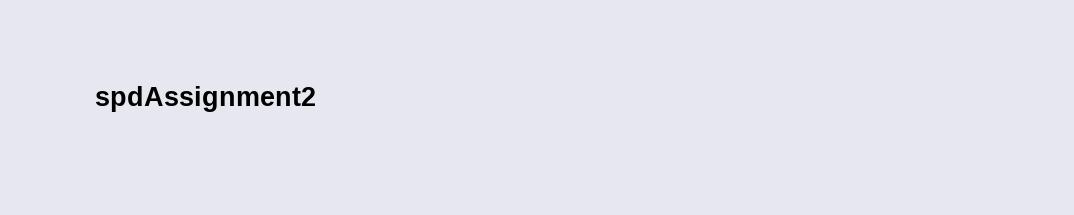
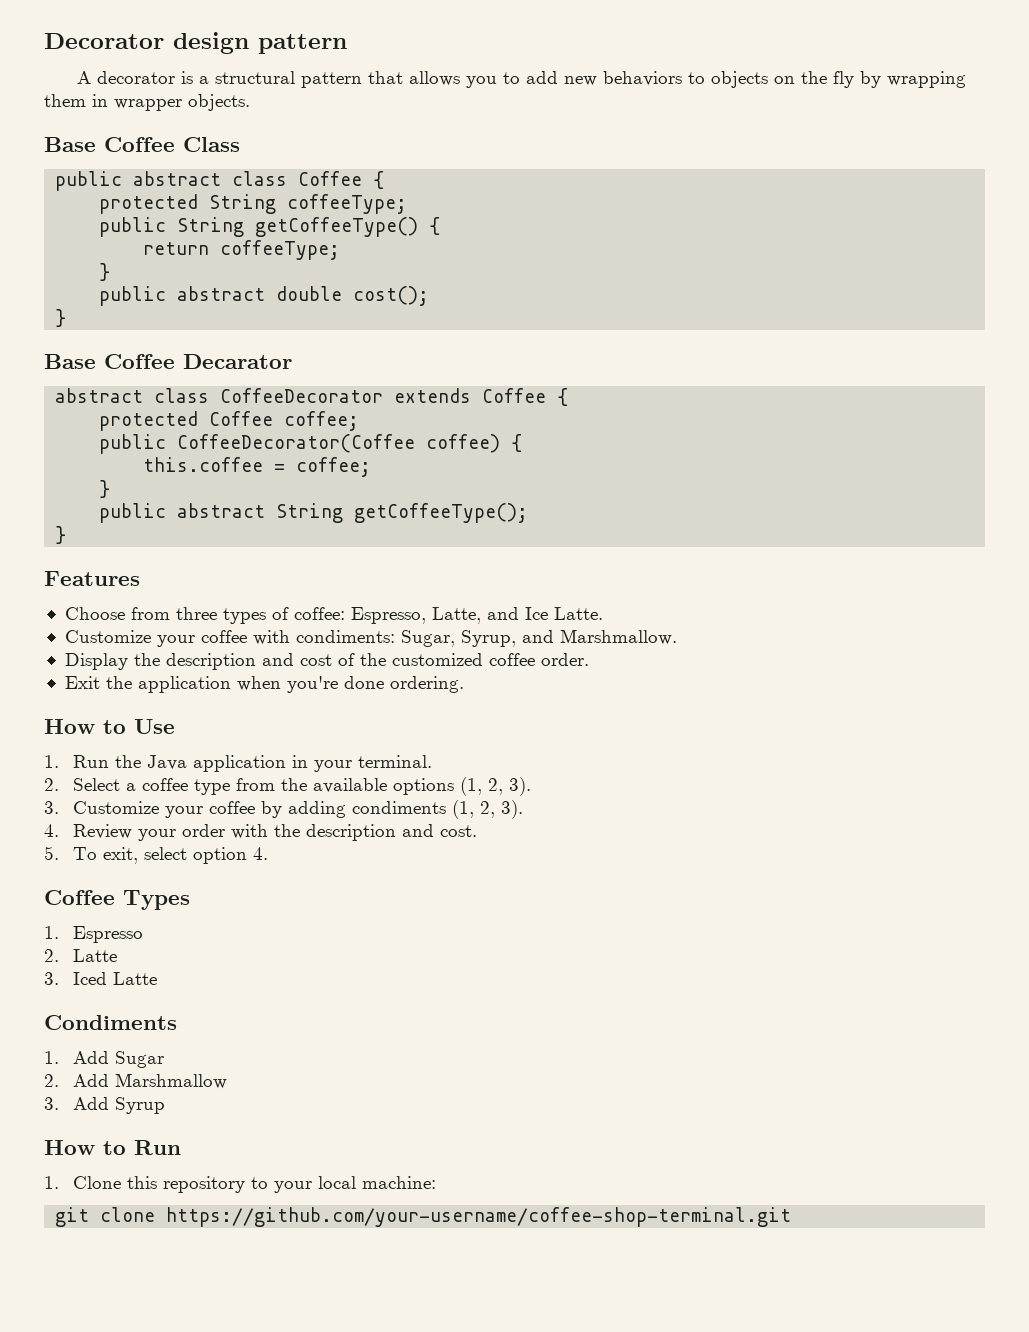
- spdAssignment2
+ Decorator design pattern
+ A decorator is a structural pattern that allows you to add new behaviors to objects on the fly by wrapping them in wrapper objects.
+ Base Coffee Class
+ public abstract class Coffee {
+ protected String coffeeType;
+ public String getCoffeeType() {
+ return coffeeType;
+ }
+ public abstract double cost();
+ }
+ Base Coffee Decarator
+ abstract class CoffeeDecorator extends Coffee {
+ protected Coffee coffee;
+ public CoffeeDecorator(Coffee coffee) {
+ this.coffee = coffee;
+ }
+ public abstract String getCoffeeType();
+ }
+ Features
+ Choose from three types of coffee: Espresso, Latte, and Ice Latte.
+ Customize your coffee with condiments: Sugar, Syrup, and Marshmallow.
+ Display the description and cost of the customized coffee order.
+ Exit the application when you're done ordering.
+ How to Use
+ 1. Run the Java application in your terminal.
+ 2. Select a coffee type from the available options (1, 2, 3).
+ 3. Customize your coffee by adding condiments (1, 2, 3).
+ 4. Review your order with the description and cost.
+ 5. To exit, select option 4.
+ Coffee Types
+ 1. Espresso
+ 2. Latte
+ 3. Iced Latte
+ Condiments
+ 1. Add Sugar
+ 2. Add Marshmallow
+ 3. Add Syrup
+ How to Run
+ 1. Clone this repository to your local machine:
+ git clone https://github.com/your-username/coffee-shop-terminal.git

